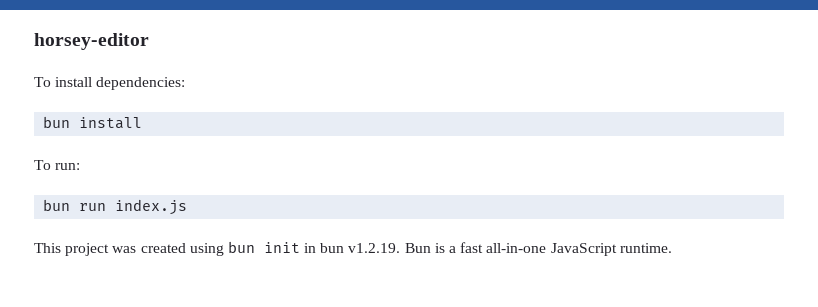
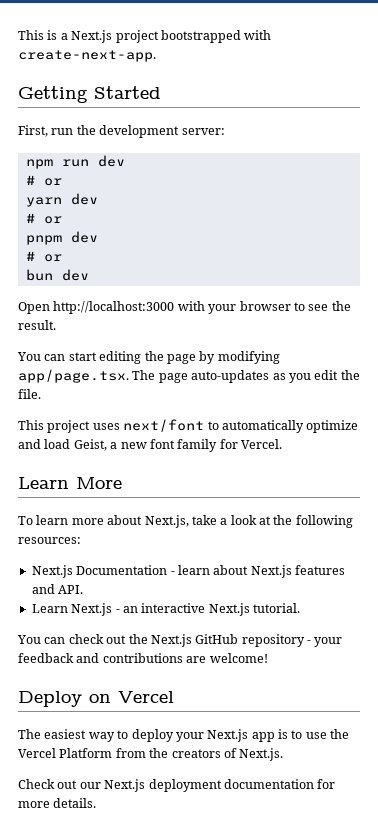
- horsey-editor
- To install dependencies:
- bun install
- To run:
- bun run index.js
- This project was created using bun init in bun v1.2.19. Bun is a fast all-in-one JavaScript runtime.
+ This is a Next.js project bootstrapped with create-next-app.
+ Getting Started
+ First, run the development server:
+ npm run dev
+ # or
+ yarn dev
+ # or
+ pnpm dev
+ # or
+ bun dev
+ Open http://localhost:3000 with your browser to see the result.
+ You can start editing the page by modifying app/page.tsx. The page auto-updates as you edit the file.
+ This project uses next/font to automatically optimize and load Geist, a new font family for Vercel.
+ Learn More
+ To learn more about Next.js, take a look at the following resources:
+ Next.js Documentation - learn about Next.js features and API.
+ Learn Next.js - an interactive Next.js tutorial.
+ You can check out the Next.js GitHub repository - your feedback and contributions are welcome!
+ Deploy on Vercel
+ The easiest way to deploy your Next.js app is to use the Vercel Platform from the creators of Next.js.
+ Check out our Next.js deployment documentation for more details.

